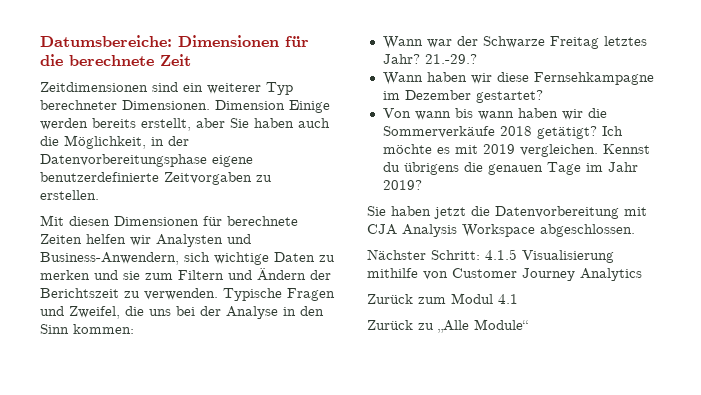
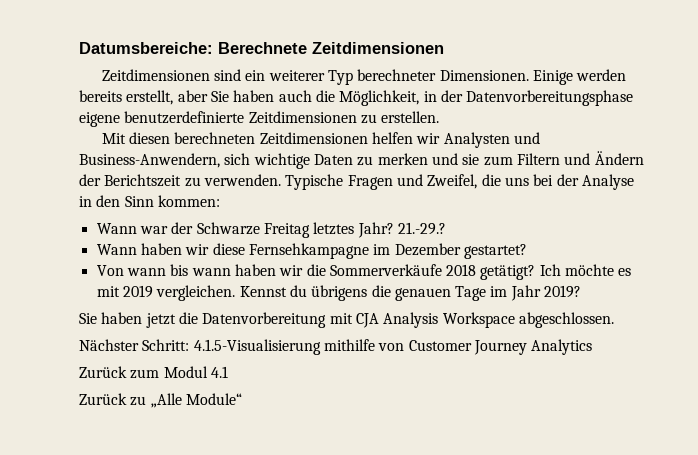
- Datumsbereiche: Dimensionen für die berechnete Zeit
+ Datumsbereiche: Berechnete Zeitdimensionen
- Dimension Einige werden bereits erstellt, aber Sie haben auch die Möglichkeit, in der Datenvorbereitungsphase eigene benutzerdefinierte Zeitvorgaben zu erstellen.
+ Einige werden bereits erstellt, aber Sie haben auch die Möglichkeit, in der Datenvorbereitungsphase eigene benutzerdefinierte Zeitdimensionen zu erstellen.
- Mit diesen Dimensionen für berechnete Zeiten helfen wir Analysten und Business-Anwendern, sich wichtige Daten zu merken und sie zum Filtern und Ändern der Berichtszeit zu verwenden.
+ Mit diesen berechneten Zeitdimensionen helfen wir Analysten und Business-Anwendern, sich wichtige Daten zu merken und sie zum Filtern und Ändern der Berichtszeit zu verwenden.
- Nächster Schritt: 4.1.5 Visualisierung mithilfe von Customer Journey Analytics
+ Nächster Schritt: 4.1.5-Visualisierung mithilfe von Customer Journey Analytics

